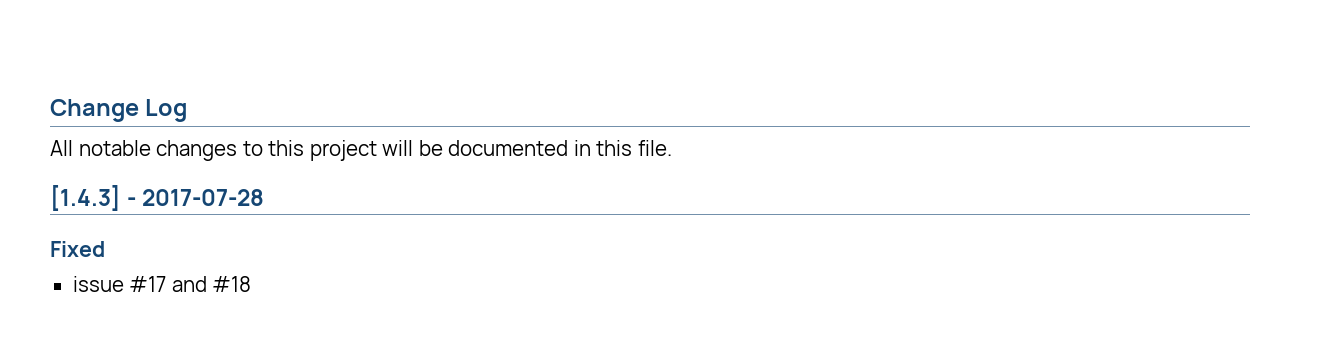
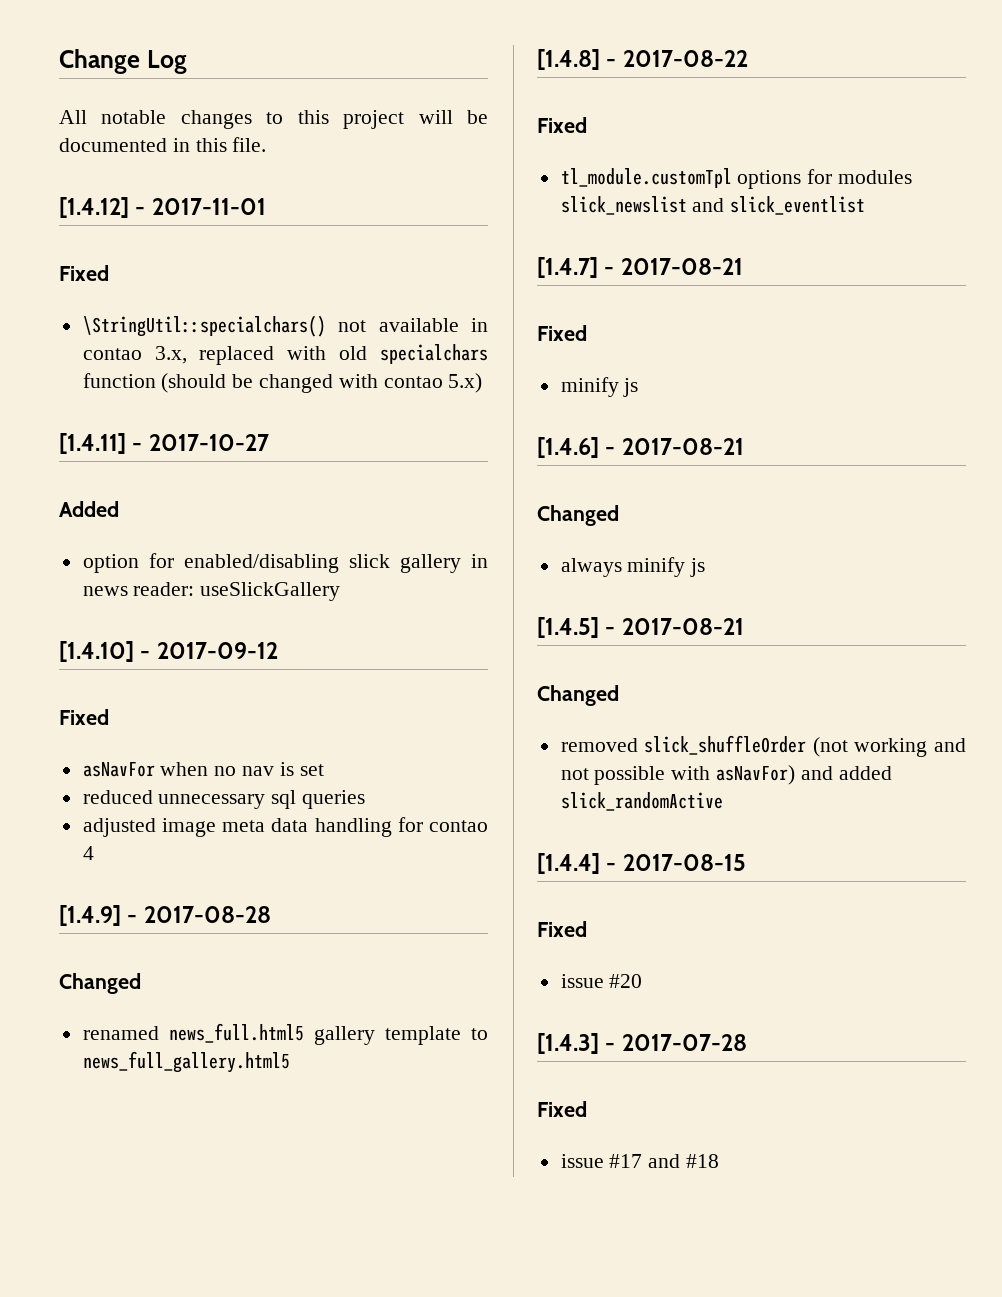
+ [1.4.12] - 2017-11-01
+ Fixed
+ \StringUtil::specialchars() not available in contao 3.x, replaced with old specialchars function (should be changed with contao 5.x)
+ [1.4.11] - 2017-10-27
+ Added
+ option for enabled/disabling slick gallery in news reader: useSlickGallery
+ [1.4.10] - 2017-09-12
+ Fixed
+ asNavFor when no nav is set
+ reduced unnecessary sql queries
+ adjusted image meta data handling for contao 4
+ [1.4.9] - 2017-08-28
+ Changed
+ renamed news_full.html5 gallery template to news_full_gallery.html5
+ [1.4.8] - 2017-08-22
+ Fixed
+ tl_module.customTpl options for modules slick_newslist and slick_eventlist
+ [1.4.7] - 2017-08-21
+ Fixed
+ minify js
+ [1.4.6] - 2017-08-21
+ Changed
+ always minify js
+ [1.4.5] - 2017-08-21
+ Changed
+ removed slick_shuffleOrder (not working and not possible with asNavFor) and added slick_randomActive
+ [1.4.4] - 2017-08-15
+ Fixed
+ issue #20

